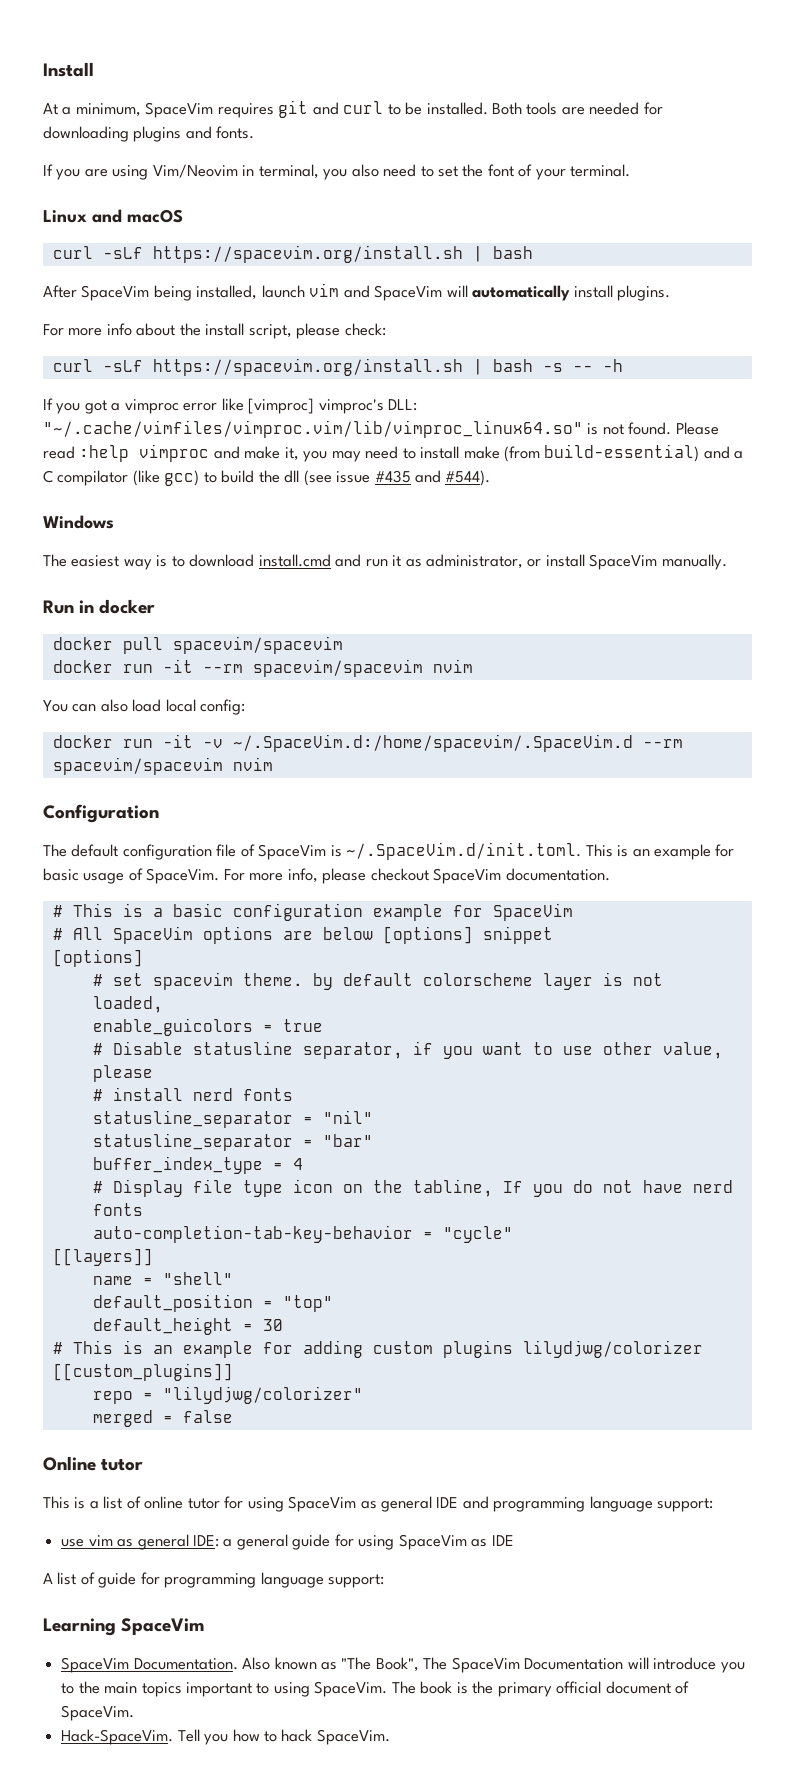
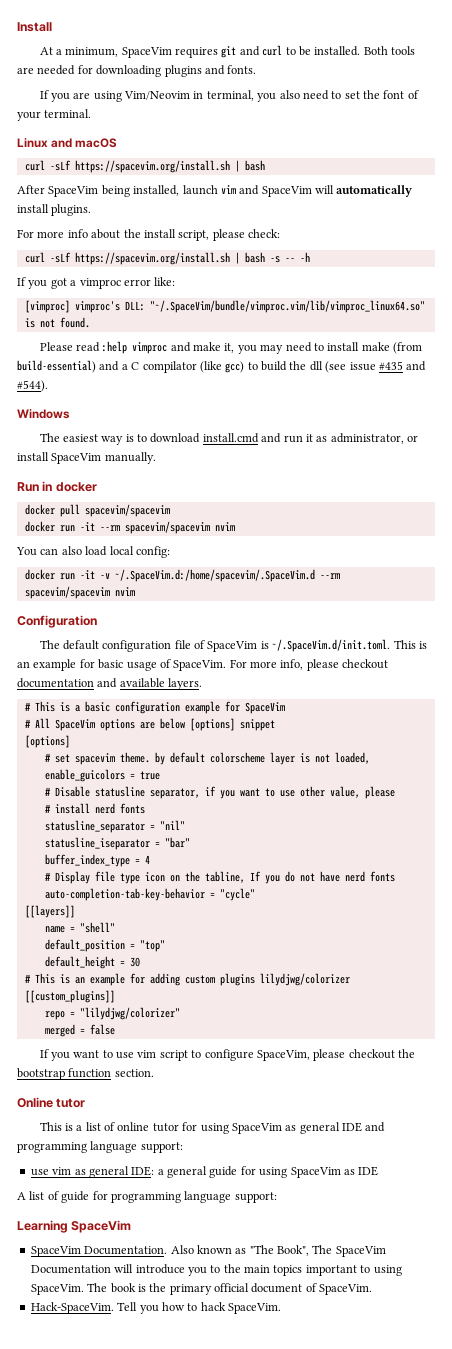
- If you got a vimproc error like [vimproc] vimproc's DLL: "~/.cache/vimfiles/vimproc.vim/lib/vimproc_linux64.so" is not found. Please read :help vimproc and make it, you may need to install make (from build-essential) and a C compilator (like gcc) to build the dll (see issue #435 and #544).
+ If you got a vimproc error like:
+ [vimproc] vimproc's DLL: "~/.SpaceVim/bundle/vimproc.vim/lib/vimproc_linux64.so" is not found.
+ Please read :help vimproc and make it, you may need to install make (from build-essential) and a C compilator (like gcc) to build the dll (see issue #435 and #544).
- For more info, please checkout SpaceVim documentation.
+ For more info, please checkout documentation and available layers.
- statusline_separator = "bar"
+ statusline_iseparator = "bar"
+ If you want to use vim script to configure SpaceVim, please checkout the bootstrap function section.

